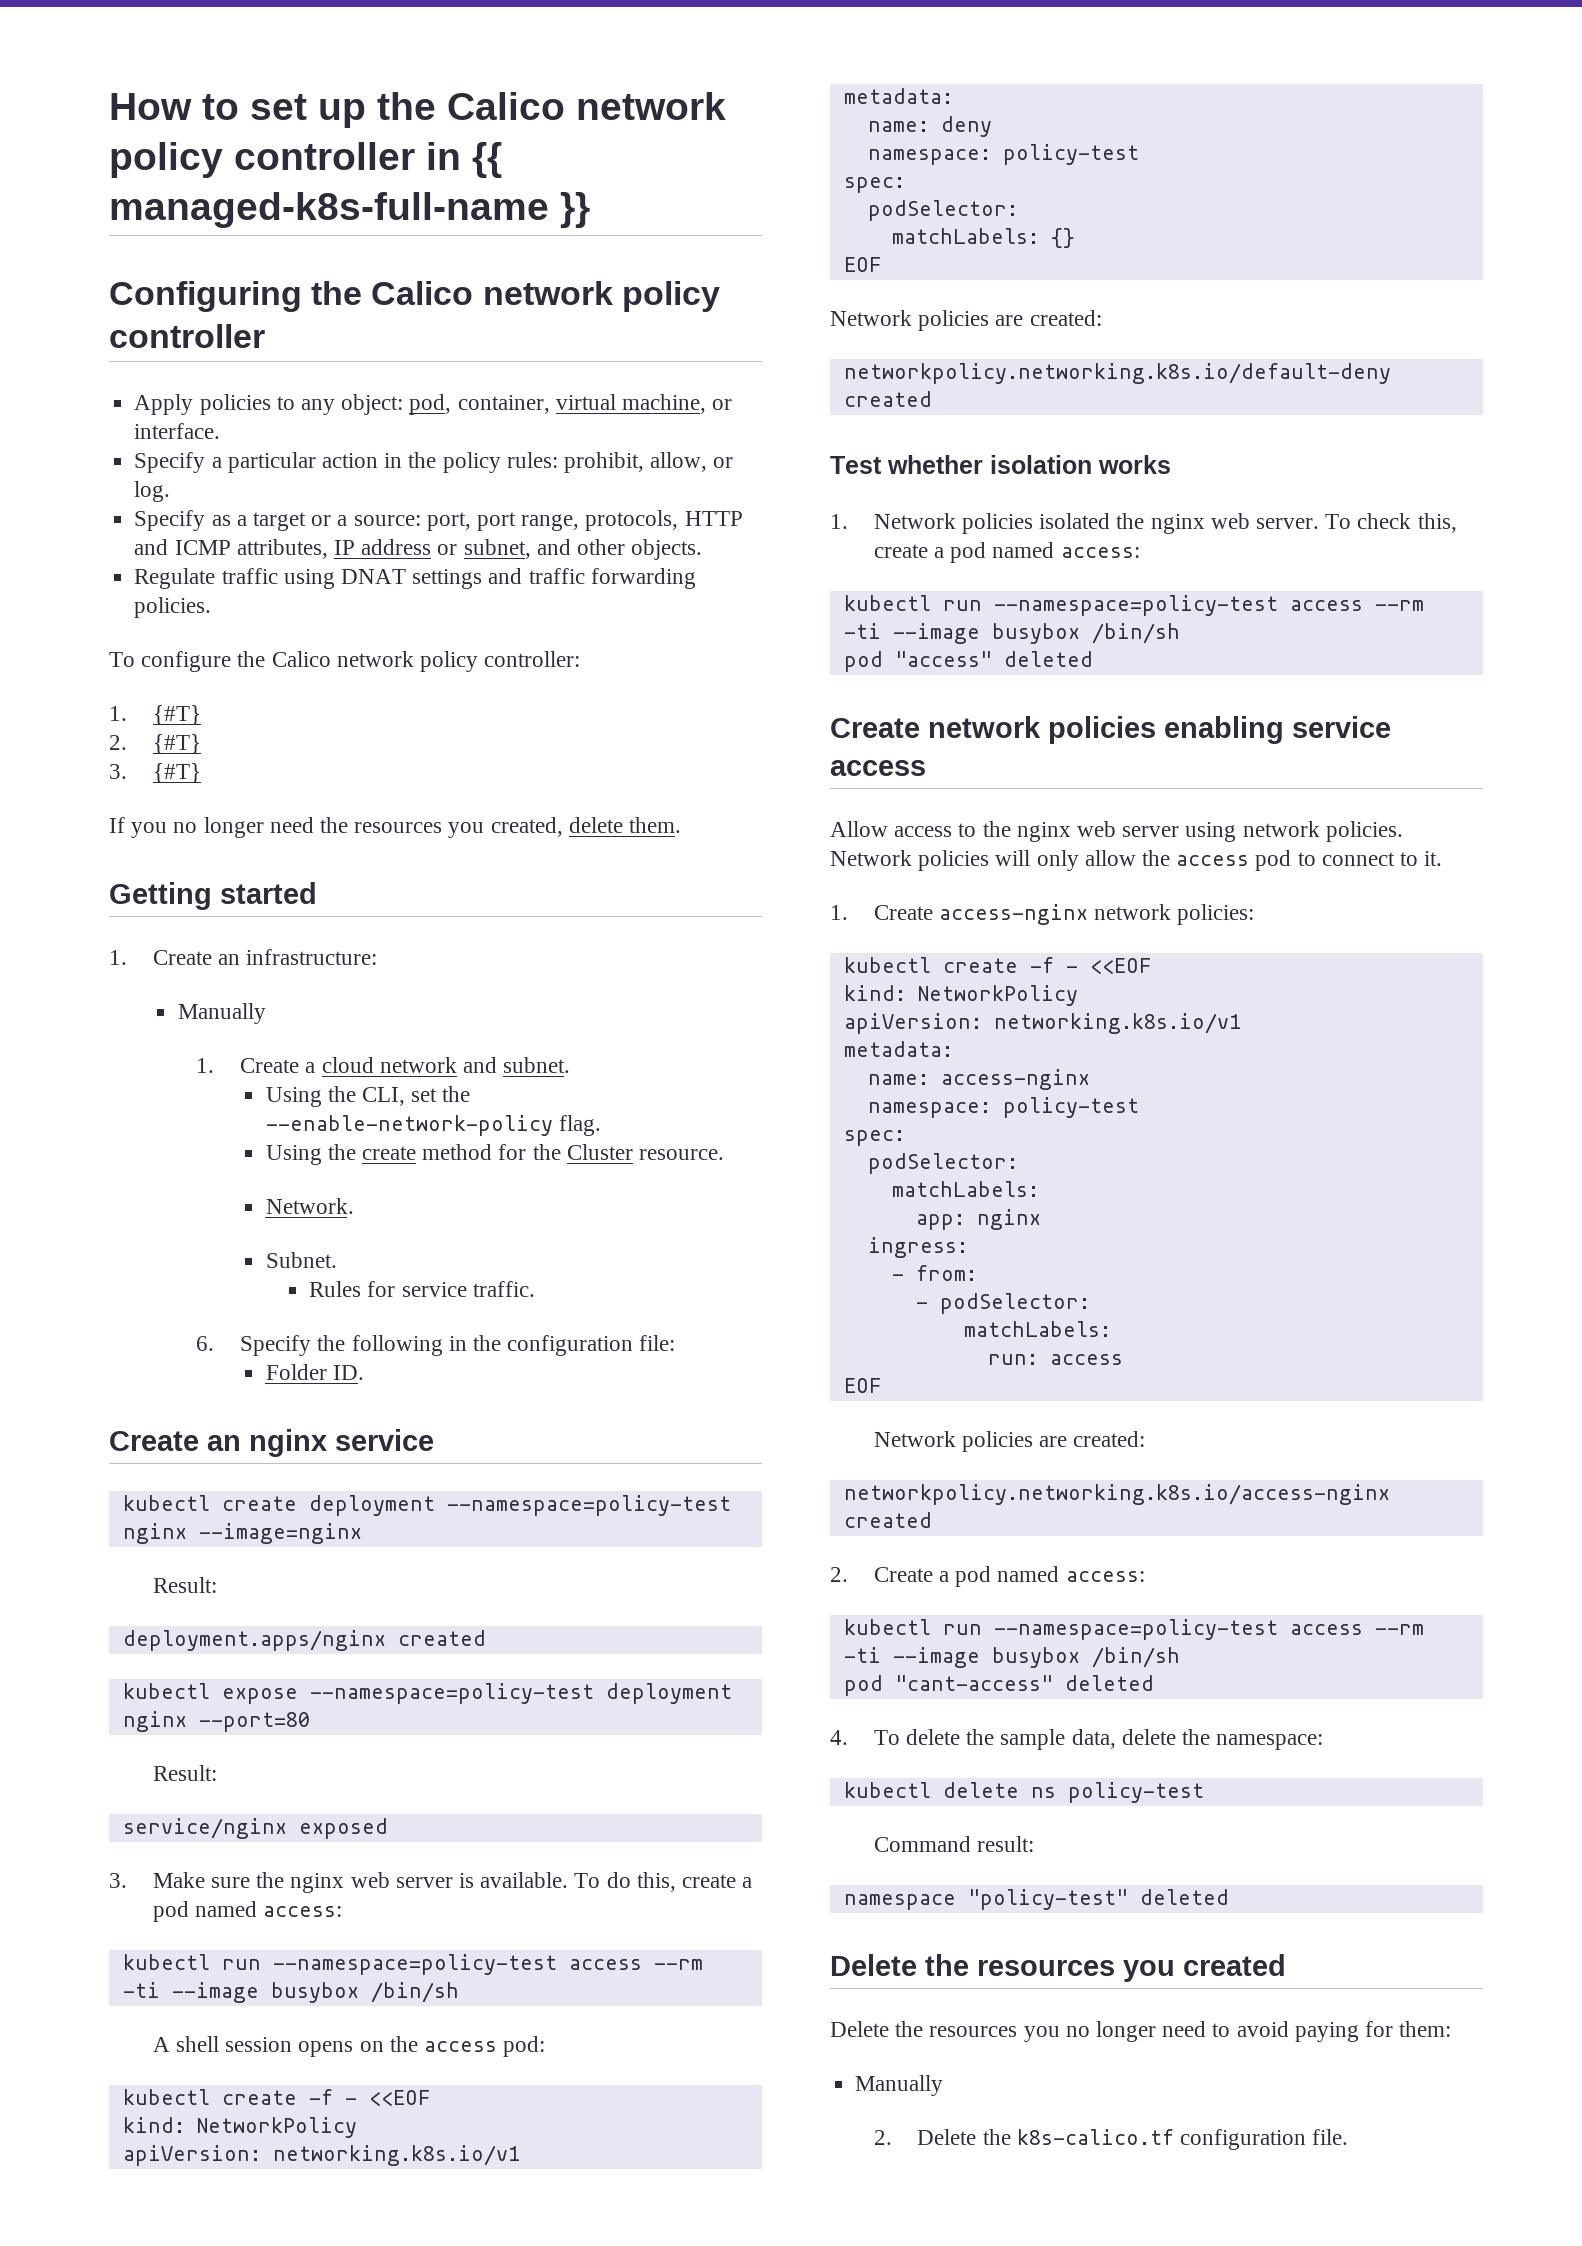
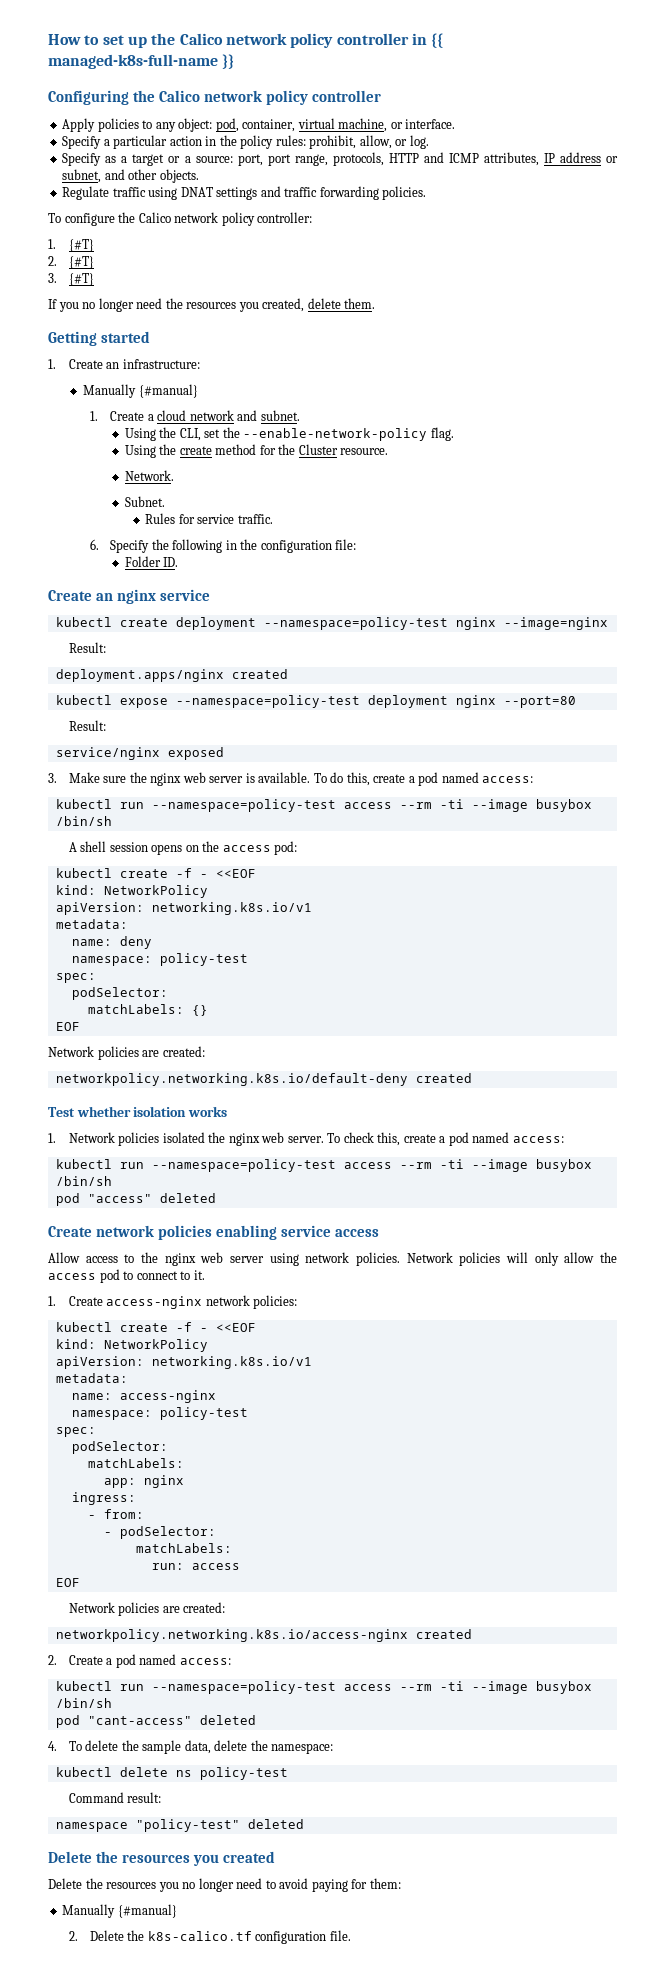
  1. Create an infrastructure:
- Manually
+ Manually {#manual}
  Delete the resources you no longer need to avoid paying for them:
- Manually
+ Manually {#manual}

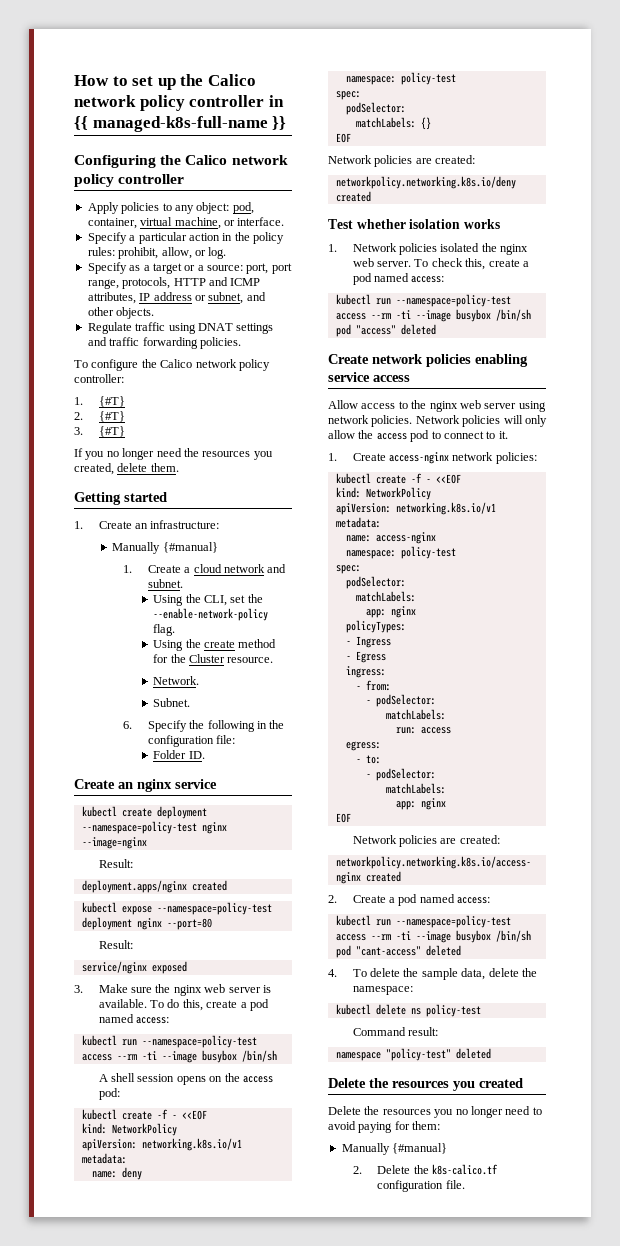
- Rules for service traffic.
- networkpolicy.networking.k8s.io/default-deny created
+ networkpolicy.networking.k8s.io/deny created
+ policyTypes:
+ - Ingress
+ - Egress
+ egress:
+ - to:
+ - podSelector:
+ matchLabels:
+ app: nginx

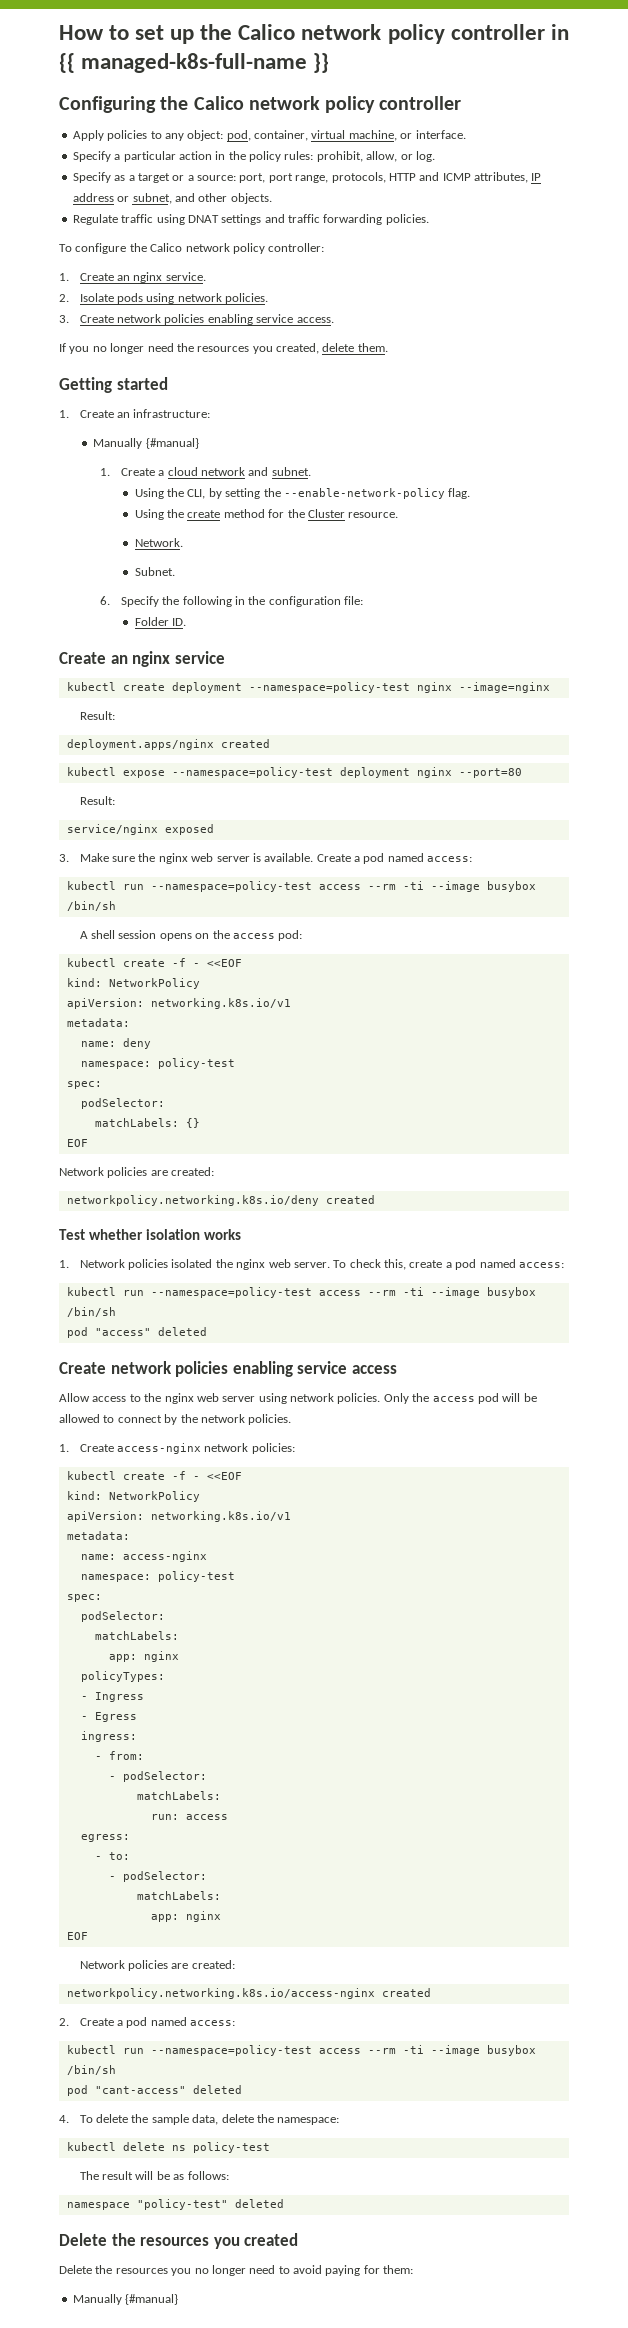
- 1. {#T}
- 2. {#T}
- 3. {#T}
+ 1. Create an nginx service.
+ 2. Isolate pods using network policies.
+ 3. Create network policies enabling service access.
- Using the CLI, set the --enable-network-policy flag.
+ Using the CLI, by setting the --enable-network-policy flag.
- 3. Make sure the nginx web server is available. To do this, create a pod named access:
+ 3. Make sure the nginx web server is available. Create a pod named access:
- Network policies will only allow the access pod to connect to it.
+ Only the access pod will be allowed to connect by the network policies.
- Command result:
+ The result will be as follows:
- 2. Delete the k8s-calico.tf configuration file.

